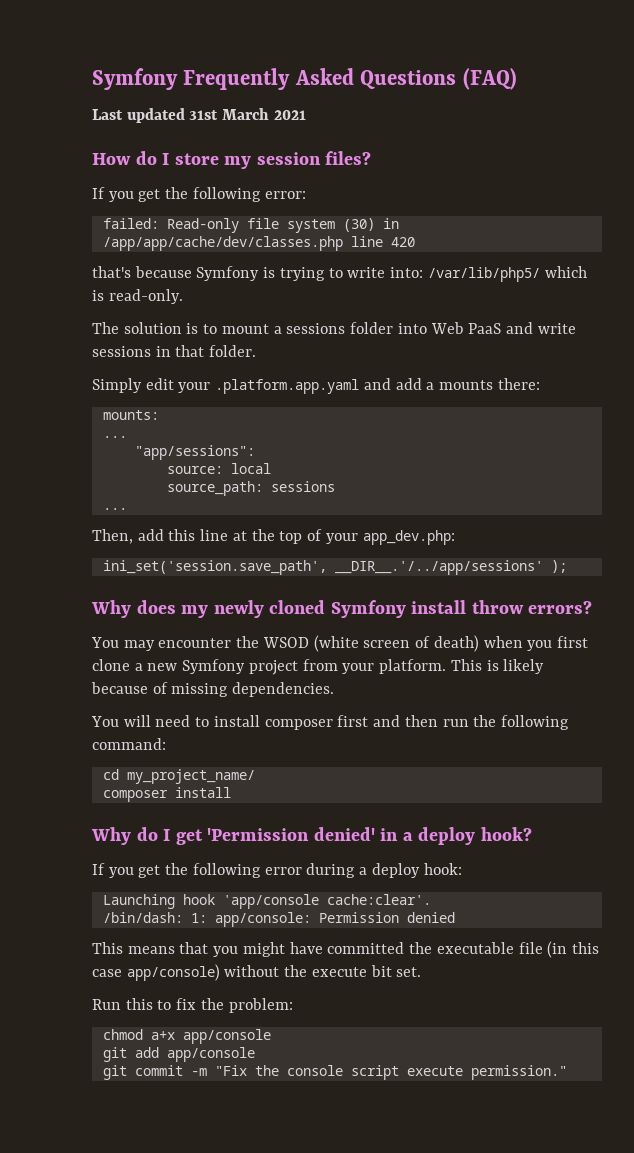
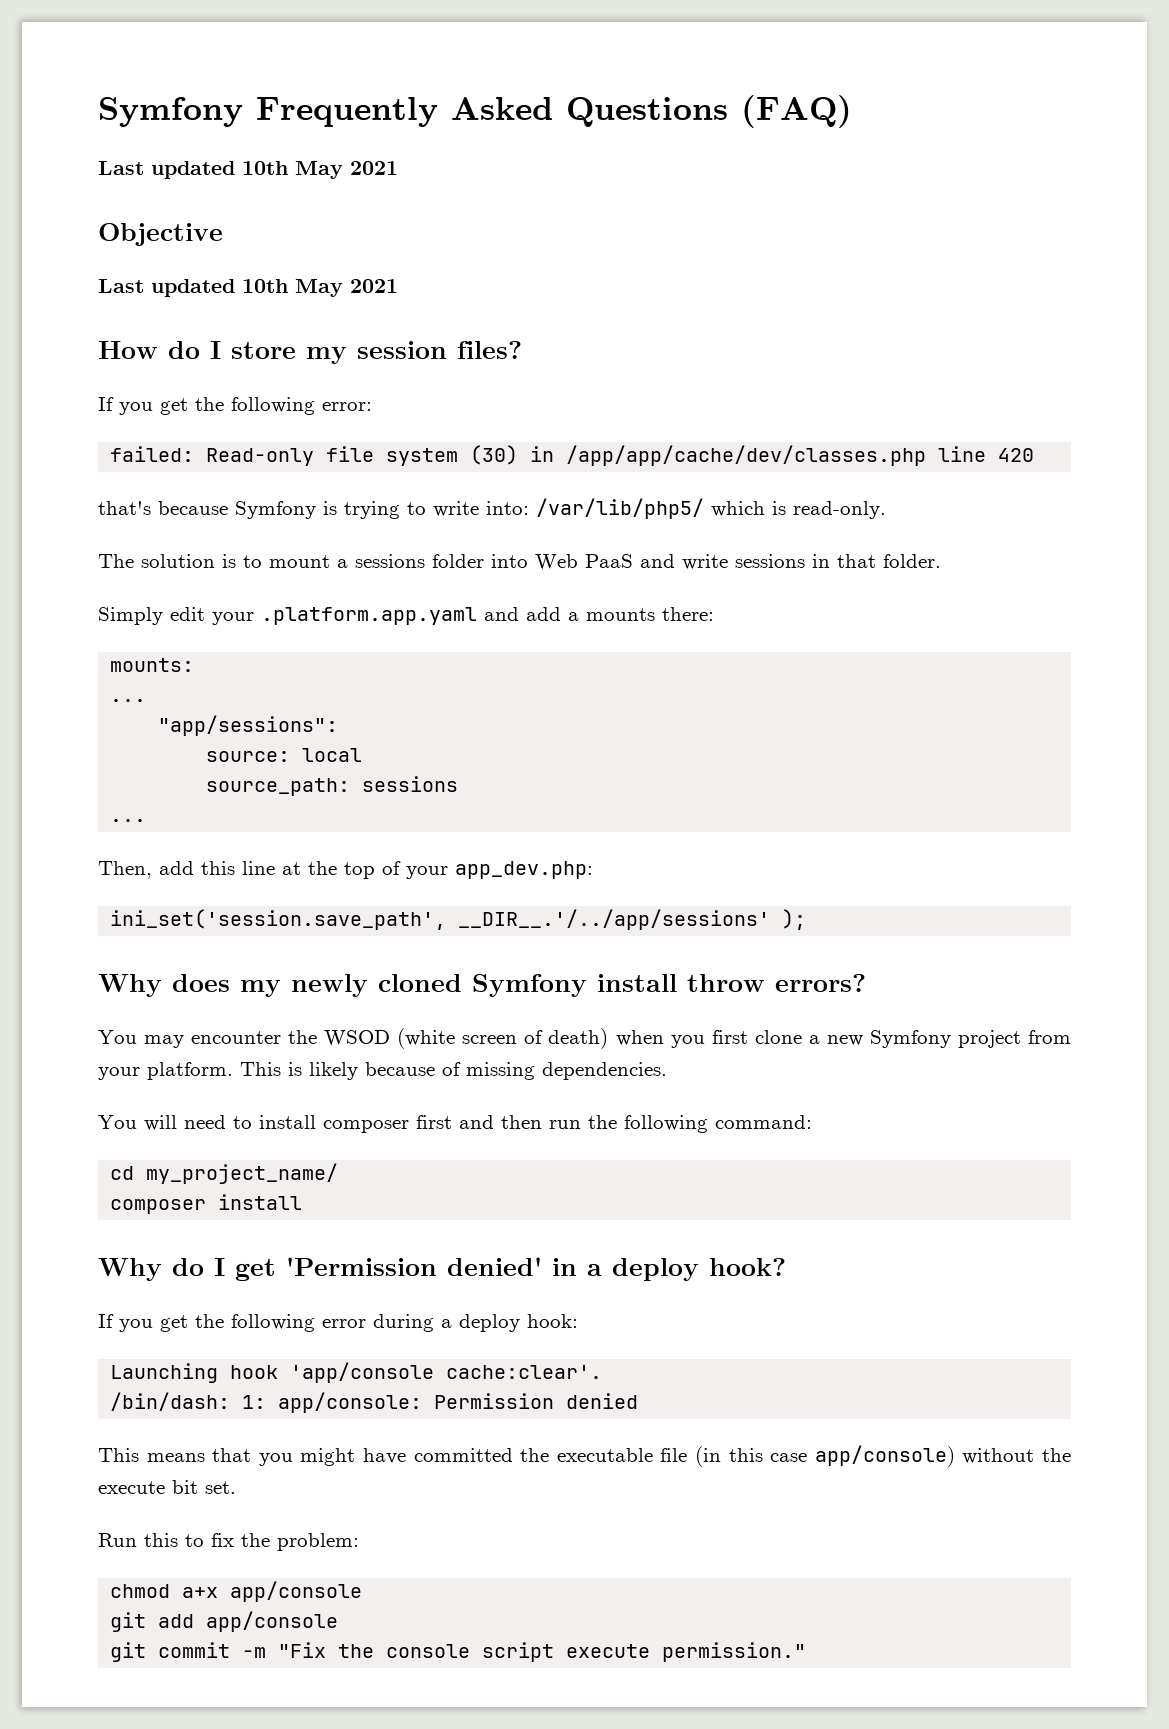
  Symfony Frequently Asked Questions (FAQ)
- Last updated 31st March 2021
+ Last updated 10th May 2021
+ Objective
+ Last updated 10th May 2021

